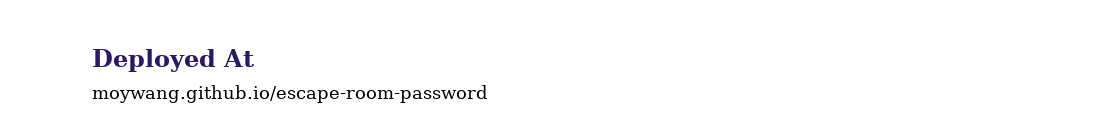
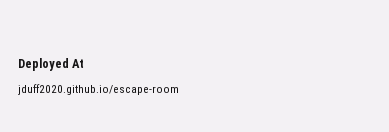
- moywang.github.io/escape-room-password
+ jduff2020.github.io/escape-room

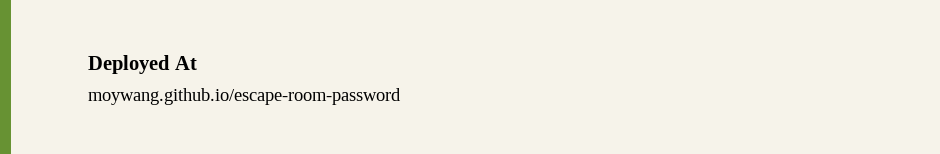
- jduff2020.github.io/escape-room
+ moywang.github.io/escape-room-password

